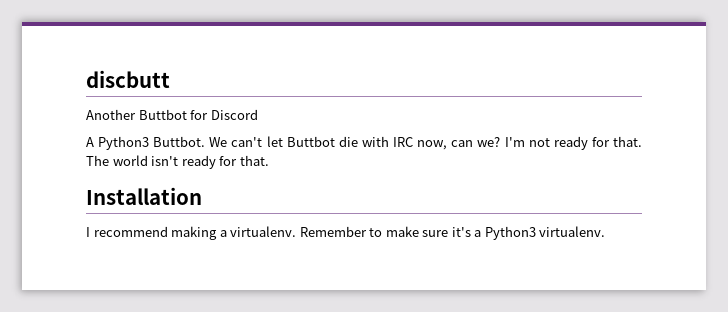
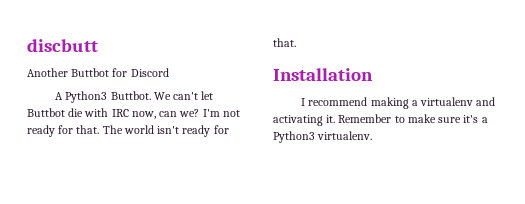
- I recommend making a virtualenv.
+ I recommend making a virtualenv and activating it.

